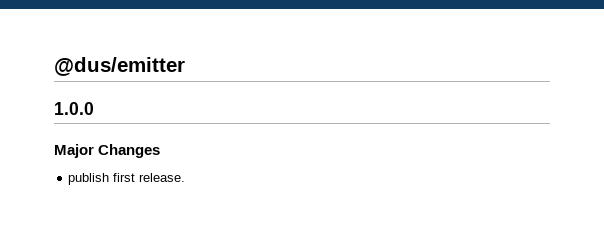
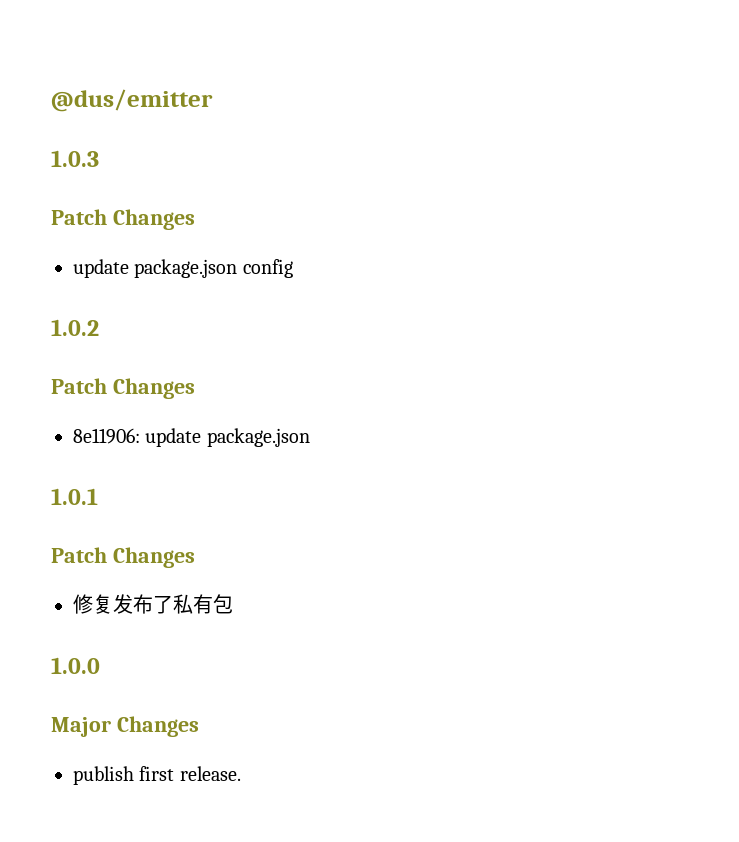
+ 1.0.3
+ Patch Changes
+ update package.json config
+ 1.0.2
+ Patch Changes
+ 8e11906: update package.json
+ 1.0.1
+ Patch Changes
+ 修复发布了私有包

